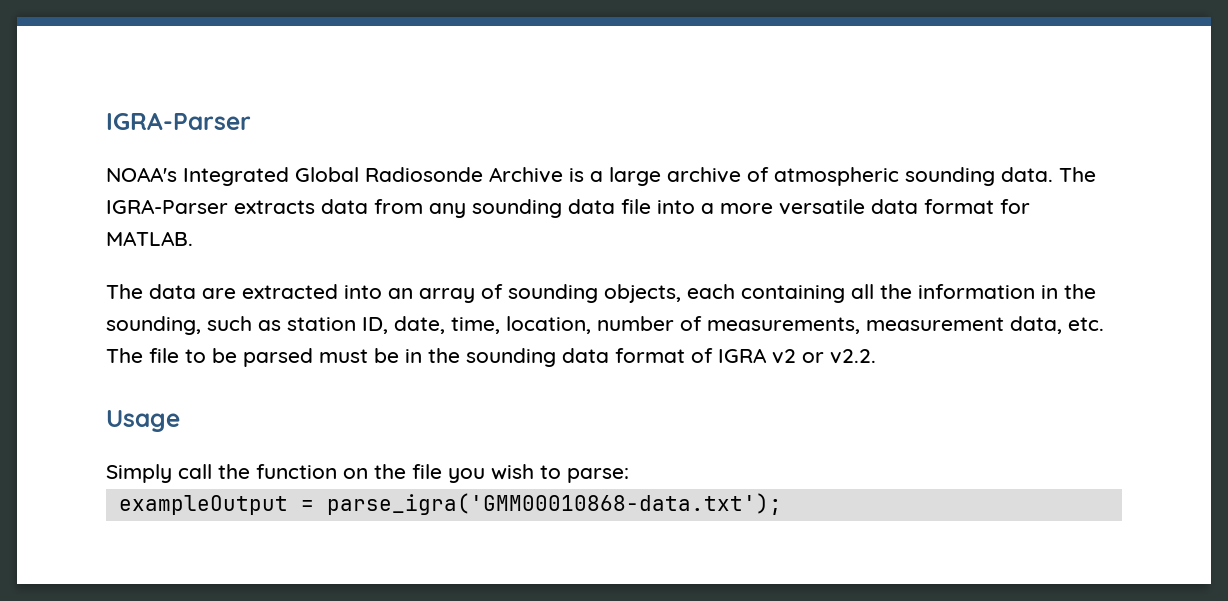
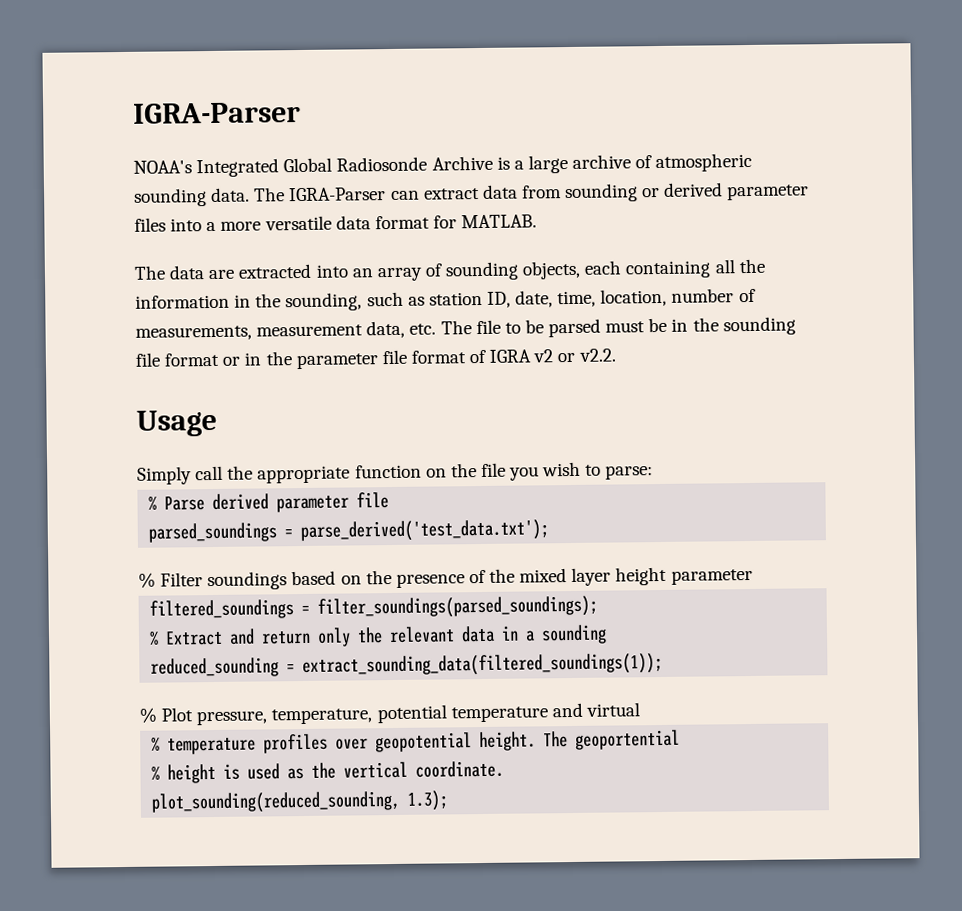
- The IGRA-Parser extracts data from any sounding data file into a more versatile data format for MATLAB.
+ The IGRA-Parser can extract data from sounding or derived parameter files into a more versatile data format for MATLAB.
- The data are extracted into an array of sounding objects, each containing all the information in the sounding, such as station ID, date, time, location, number of measurements, measurement data, etc. The file to be parsed must be in the sounding data format of IGRA v2 or v2.2.
+ The data are extracted into an array of sounding objects, each containing all the information in the sounding, such as station ID, date, time, location, number of measurements, measurement data, etc. The file to be parsed must be in the sounding file format or in the parameter file format of IGRA v2 or v2.2.
- Simply call the function on the file you wish to parse:
+ Simply call the appropriate function on the file you wish to parse:
- exampleOutput = parse_igra('GMM00010868-data.txt');
+ % Parse derived parameter file
+ parsed_soundings = parse_derived('test_data.txt');
+ % Filter soundings based on the presence of the mixed layer height parameter
+ filtered_soundings = filter_soundings(parsed_soundings);
+ % Extract and return only the relevant data in a sounding
+ reduced_sounding = extract_sounding_data(filtered_soundings(1));
+ % Plot pressure, temperature, potential temperature and virtual
+ % temperature profiles over geopotential height. The geoportential
+ % height is used as the vertical coordinate.
+ plot_sounding(reduced_sounding, 1.3);

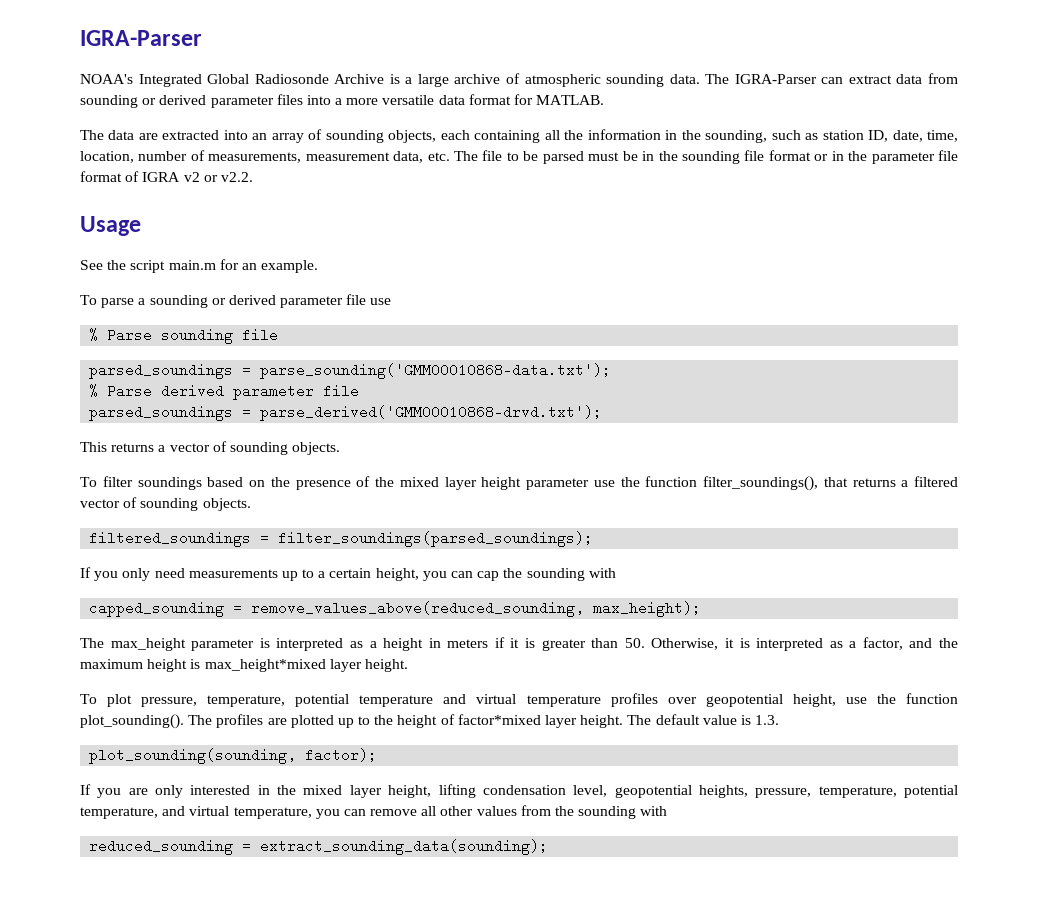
- Simply call the appropriate function on the file you wish to parse:
+ See the script main.m for an example.
+ To parse a sounding or derived parameter file use
+ % Parse sounding file
+ parsed_soundings = parse_sounding('GMM00010868-data.txt');
- parsed_soundings = parse_derived('test_data.txt');
- % Filter soundings based on the presence of the mixed layer height parameter
+ parsed_soundings = parse_derived('GMM00010868-drvd.txt');
+ This returns a vector of sounding objects.
+ To filter soundings based on the presence of the mixed layer height parameter use the function filter_soundings(), that returns a filtered vector of sounding objects.
  filtered_soundings = filter_soundings(parsed_soundings);
- % Extract and return only the relevant data in a sounding
- reduced_sounding = extract_sounding_data(filtered_soundings(1));
- % Plot pressure, temperature, potential temperature and virtual
- % temperature profiles over geopotential height. The geoportential
- % height is used as the vertical coordinate.
- plot_sounding(reduced_sounding, 1.3);
+ If you only need measurements up to a certain height, you can cap the sounding with
+ capped_sounding = remove_values_above(reduced_sounding, max_height);
+ The max_height parameter is interpreted as a height in meters if it is greater than 50. Otherwise, it is interpreted as a factor, and the maximum height is max_height*mixed layer height.
+ To plot pressure, temperature, potential temperature and virtual temperature profiles over geopotential height, use the function plot_sounding(). The profiles are plotted up to the height of factor*mixed layer height. The default value is 1.3.
+ plot_sounding(sounding, factor);
+ If you are only interested in the mixed layer height, lifting condensation level, geopotential heights, pressure, temperature, potential temperature, and virtual temperature, you can remove all other values from the sounding with
+ reduced_sounding = extract_sounding_data(sounding);

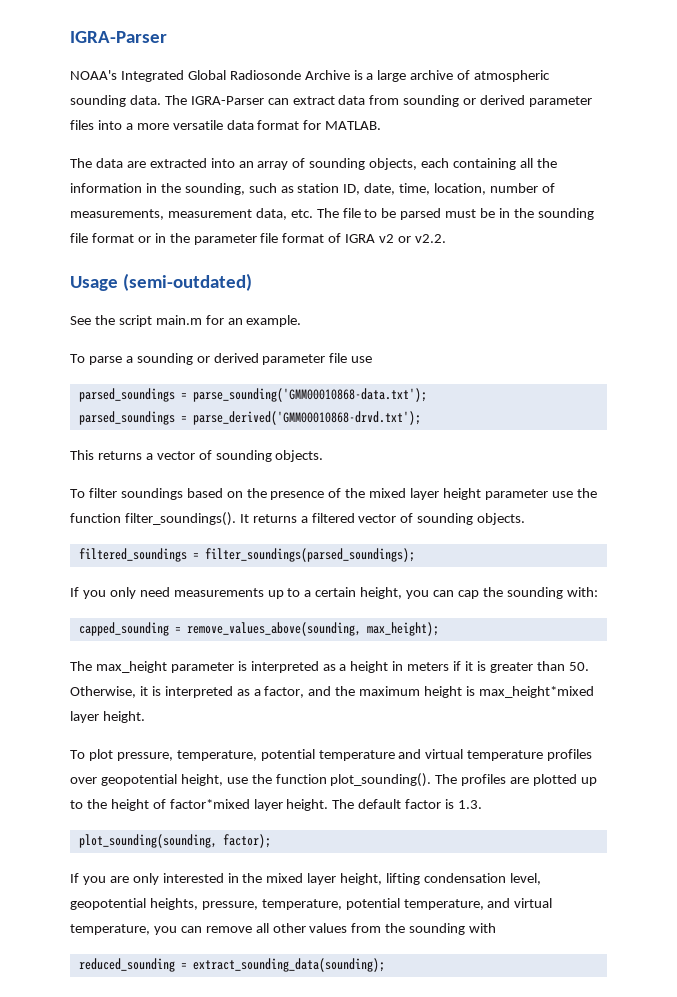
- Usage
+ Usage (semi-outdated)
- % Parse sounding file
- % Parse derived parameter file
- To filter soundings based on the presence of the mixed layer height parameter use the function filter_soundings(), that returns a filtered vector of sounding objects.
+ To filter soundings based on the presence of the mixed layer height parameter use the function filter_soundings(). It returns a filtered vector of sounding objects.
- If you only need measurements up to a certain height, you can cap the sounding with
+ If you only need measurements up to a certain height, you can cap the sounding with:
- capped_sounding = remove_values_above(reduced_sounding, max_height);
+ capped_sounding = remove_values_above(sounding, max_height);
- The default value is 1.3.
+ The default factor is 1.3.

